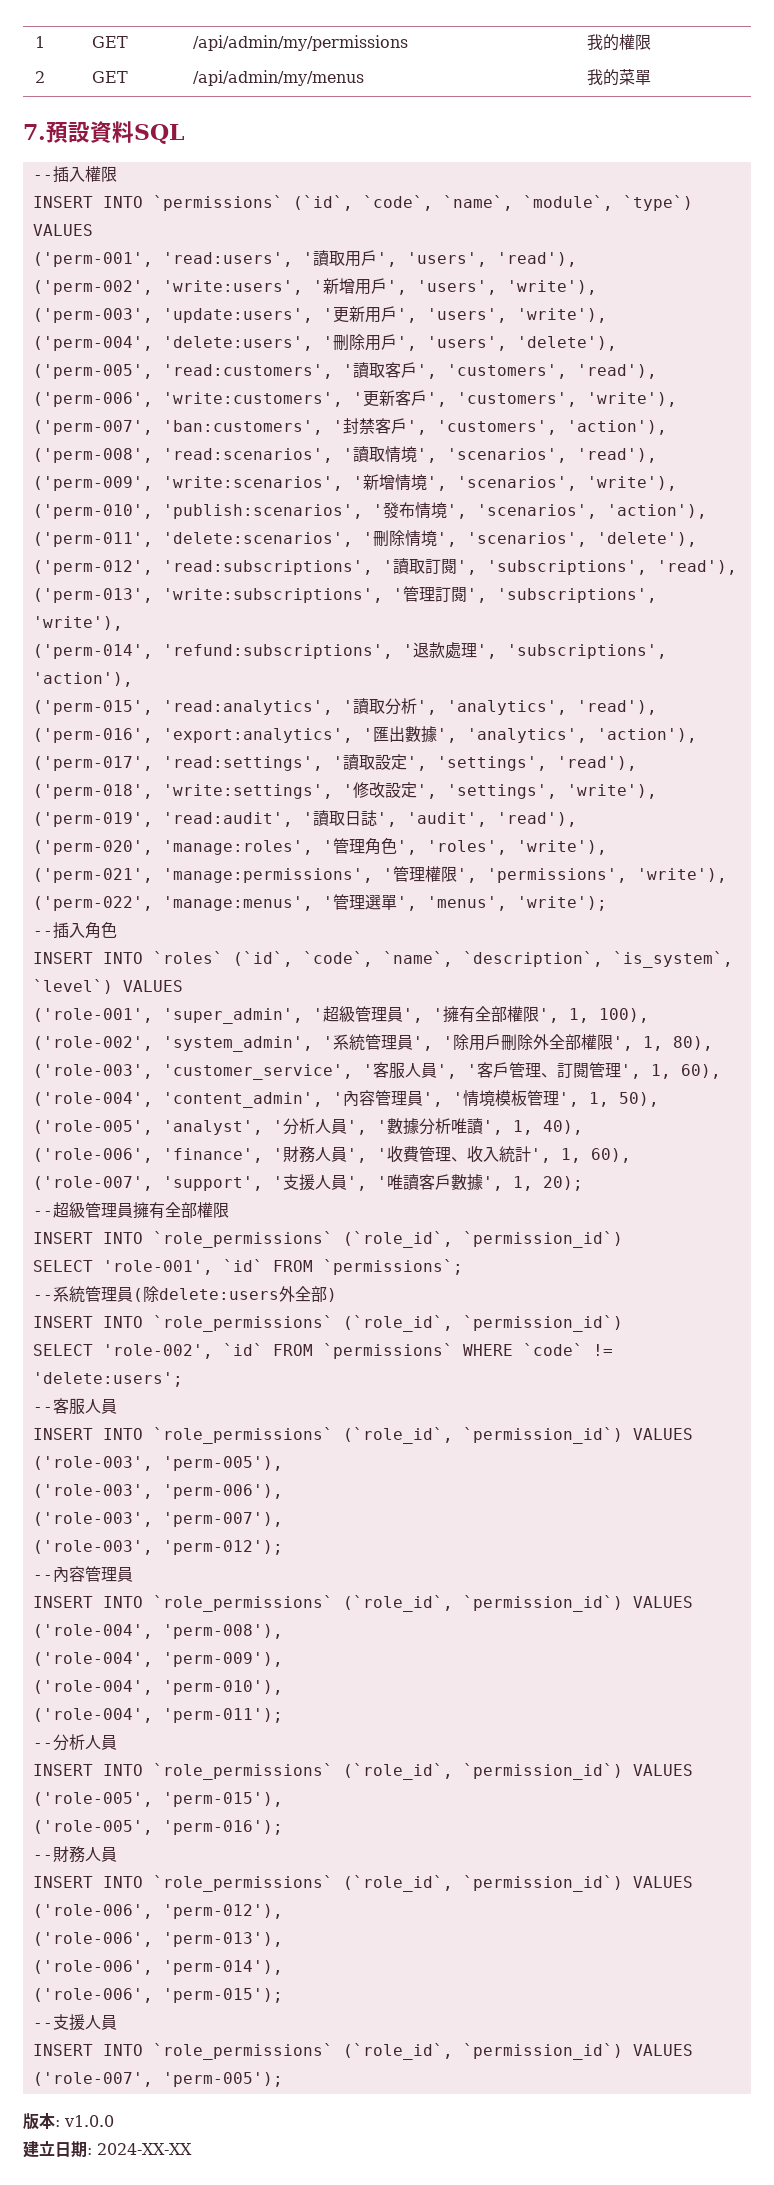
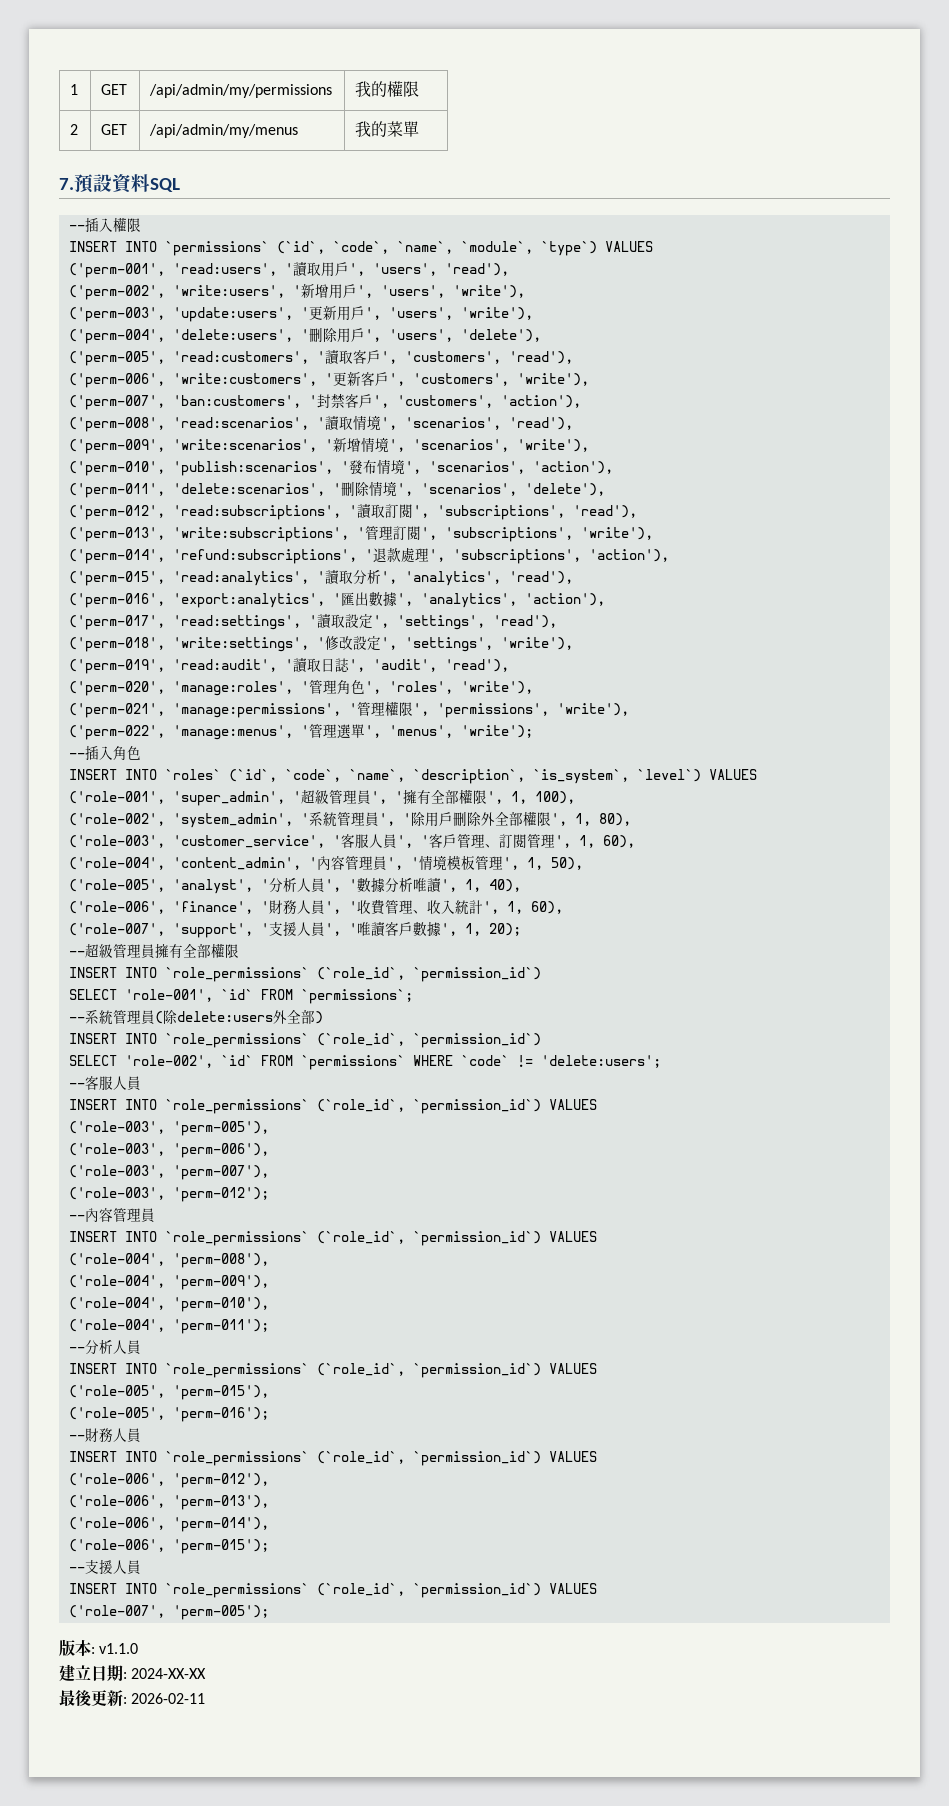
- 版本: v1.0.0
+ 版本: v1.1.0
+ 最後更新: 2026-02-11

